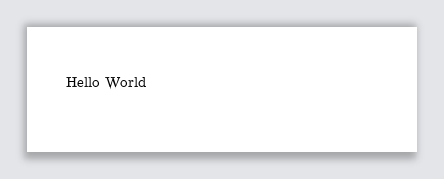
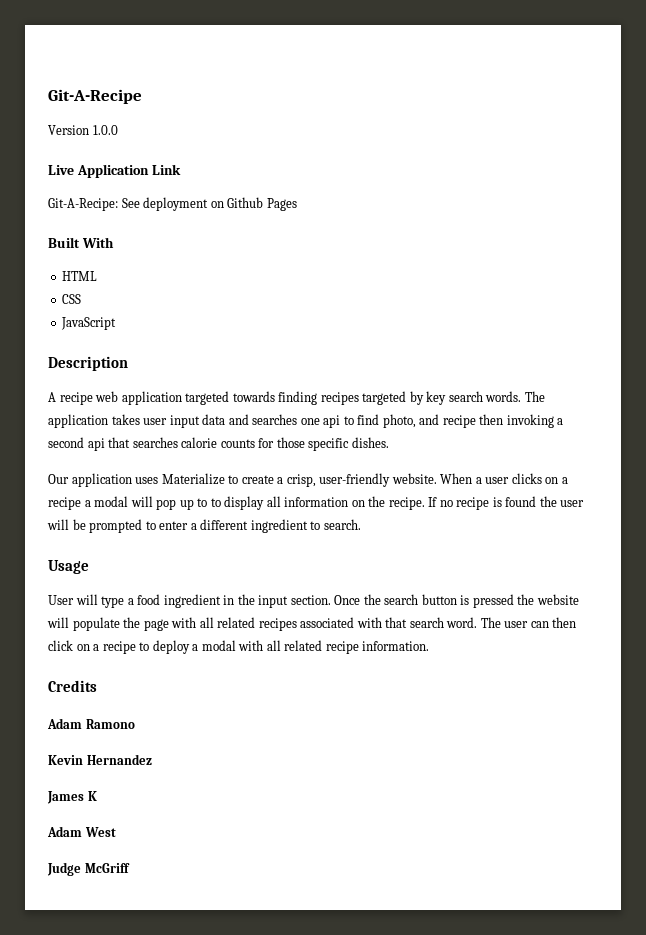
- Hello World
+ Git-A-Recipe
+ Version 1.0.0
+ Live Application Link
+ Git-A-Recipe: See deployment on Github Pages
+ Built With
+ HTML
+ CSS
+ JavaScript
+ Description
+ A recipe web application targeted towards finding recipes targeted by key search words. The application takes user input data and searches one api to find photo, and recipe then invoking a second api that searches calorie counts for those specific dishes.
+ Our application uses Materialize to create a crisp, user-friendly website. When a user clicks on a recipe a modal will pop up to to display all information on the recipe. If no recipe is found the user will be prompted to enter a different ingredient to search.
+ Usage
+ User will type a food ingredient in the input section. Once the search button is pressed the website will populate the page with all related recipes associated with that search word. The user can then click on a recipe to deploy a modal with all related recipe information.
+ Credits
+ Adam Ramono
+ Kevin Hernandez
+ James K
+ Adam West
+ Judge McGriff

